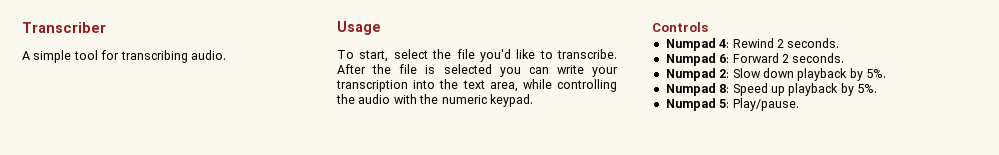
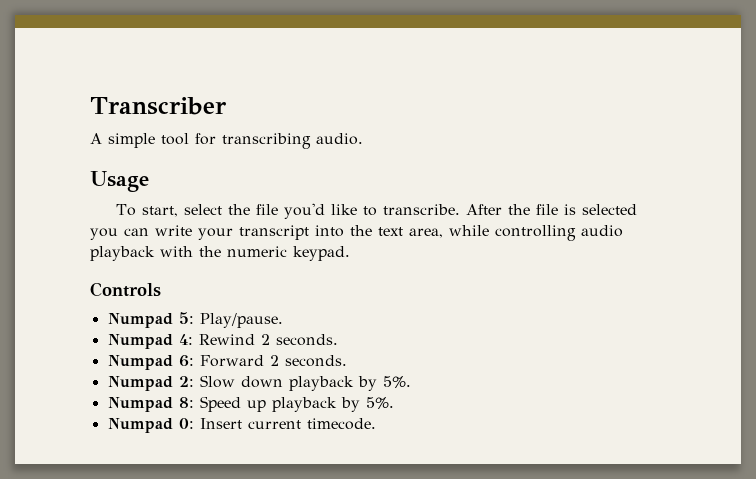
- After the file is selected you can write your transcription into the text area, while controlling the audio with the numeric keypad.
+ After the file is selected you can write your transcript into the text area, while controlling audio playback with the numeric keypad.
+ Numpad 5: Play/pause.
- Numpad 5: Play/pause.
+ Numpad 0: Insert current timecode.

